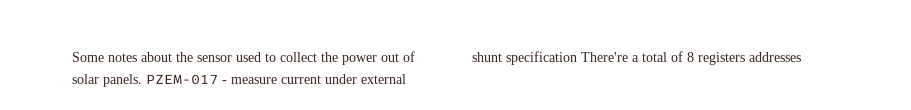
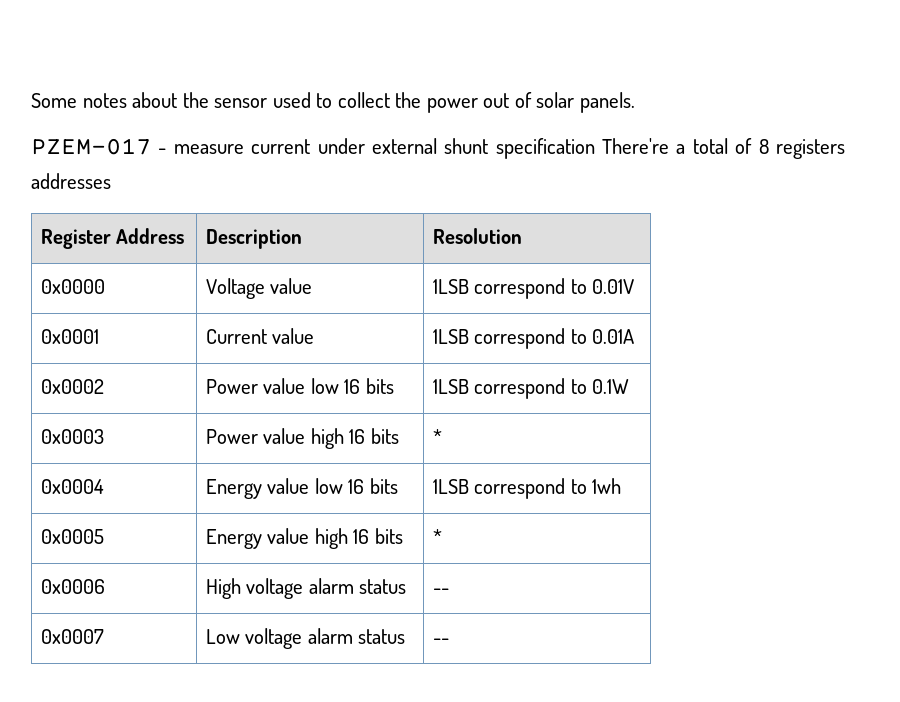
- Some notes about the sensor used to collect the power out of solar panels. PZEM-017 - measure current under external shunt specification There're a total of 8 registers addresses
+ Some notes about the sensor used to collect the power out of solar panels.
+ PZEM-017 - measure current under external shunt specification There're a total of 8 registers addresses
+ Register Address | Description | Resolution
+ 0x0000 | Voltage value | 1LSB correspond to 0.01V
+ 0x0001 | Current value | 1LSB correspond to 0.01A
+ 0x0002 | Power value low 16 bits | 1LSB correspond to 0.1W
+ 0x0003 | Power value high 16 bits | *
+ 0x0004 | Energy value low 16 bits | 1LSB correspond to 1wh
+ 0x0005 | Energy value high 16 bits | *
+ 0x0006 | High voltage alarm status | --
+ 0x0007 | Low voltage alarm status | --

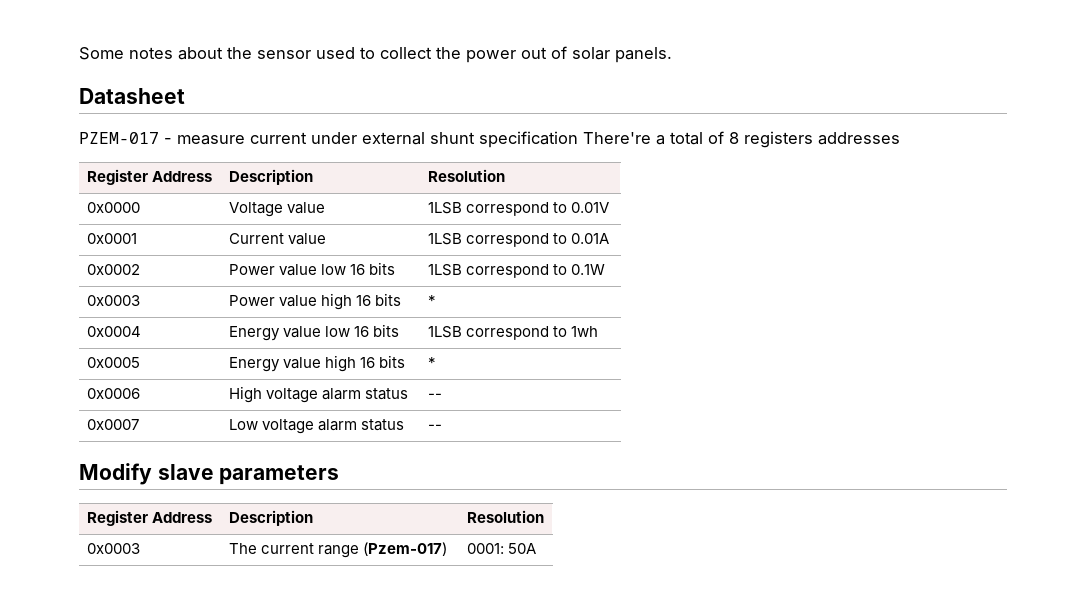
+ Datasheet
+ Modify slave parameters
+ Register Address | Description | Resolution
+ 0x0003 | The current range (Pzem-017) | 0001: 50A

